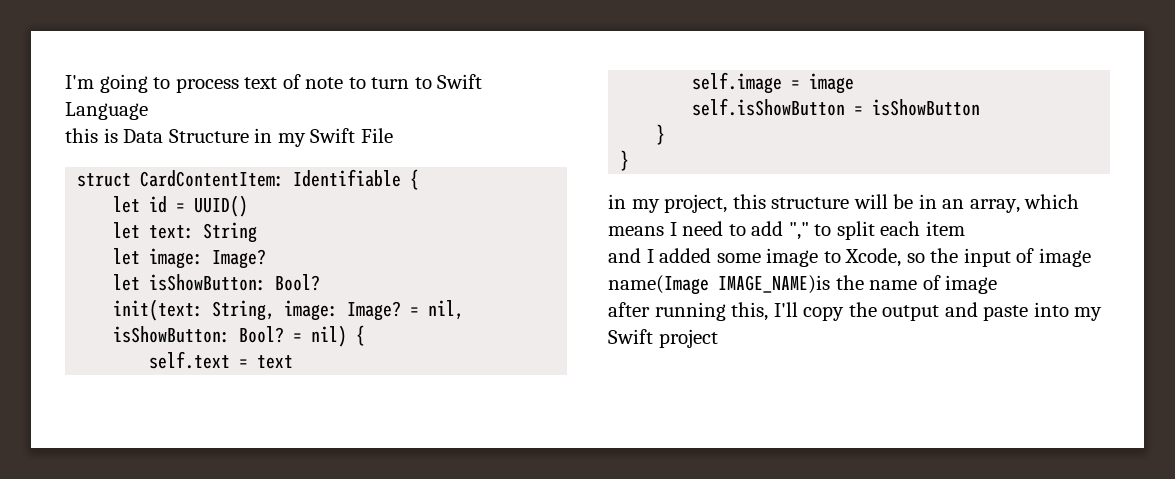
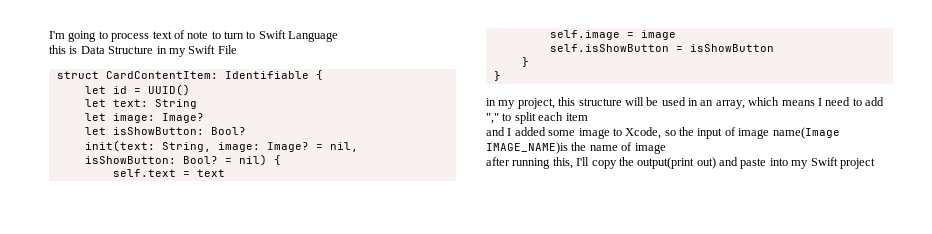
- in my project, this structure will be in an array, which means I need to add "," to split each item
+ in my project, this structure will be used in an array, which means I need to add "," to split each item
- after running this, I'll copy the output and paste into my Swift project
+ after running this, I'll copy the output(print out) and paste into my Swift project

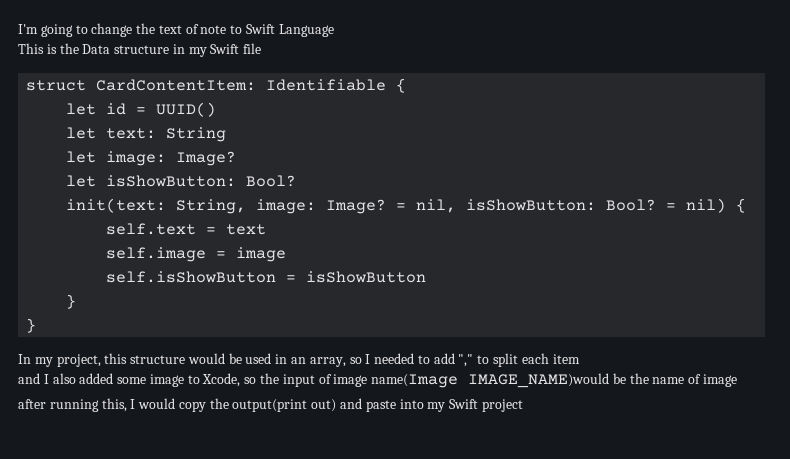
- I'm going to process text of note to turn to Swift Language
+ I'm going to change the text of note to Swift Language
- this is Data Structure in my Swift File
+ This is the Data structure in my Swift file
- in my project, this structure will be used in an array, which means I need to add "," to split each item
+ In my project, this structure would be used in an array, so I needed to add "," to split each item
- and I added some image to Xcode, so the input of image name(Image IMAGE_NAME)is the name of image
+ and I also added some image to Xcode, so the input of image name(Image IMAGE_NAME)would be the name of image
- after running this, I'll copy the output(print out) and paste into my Swift project
+ after running this, I would copy the output(print out) and paste into my Swift project

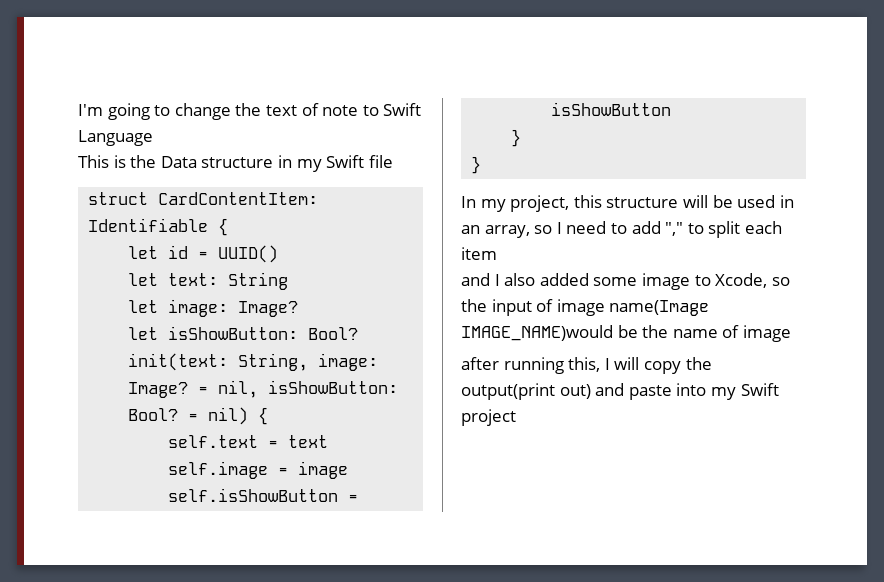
- In my project, this structure would be used in an array, so I needed to add "," to split each item
+ In my project, this structure will be used in an array, so I need to add "," to split each item
- after running this, I would copy the output(print out) and paste into my Swift project
+ after running this, I will copy the output(print out) and paste into my Swift project

